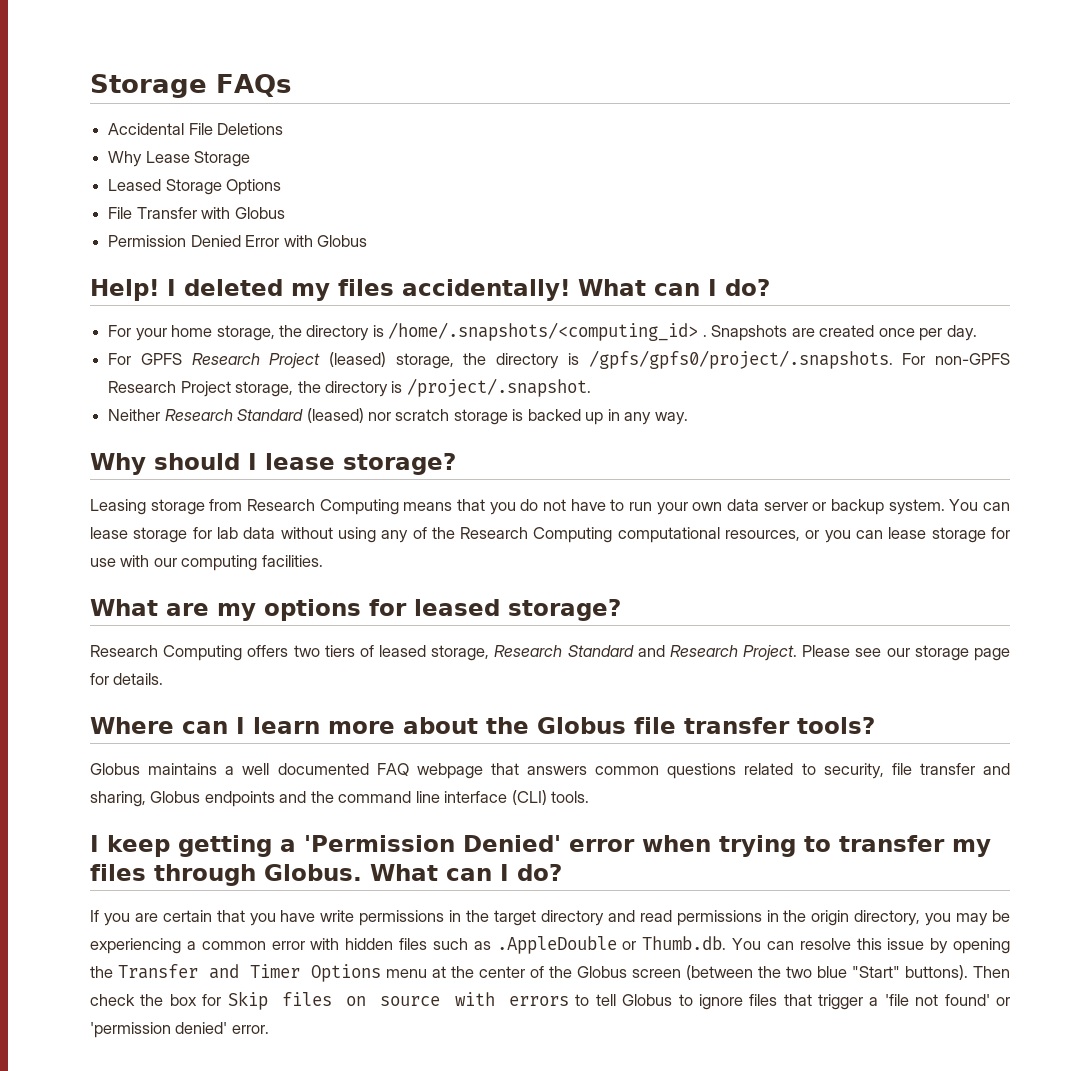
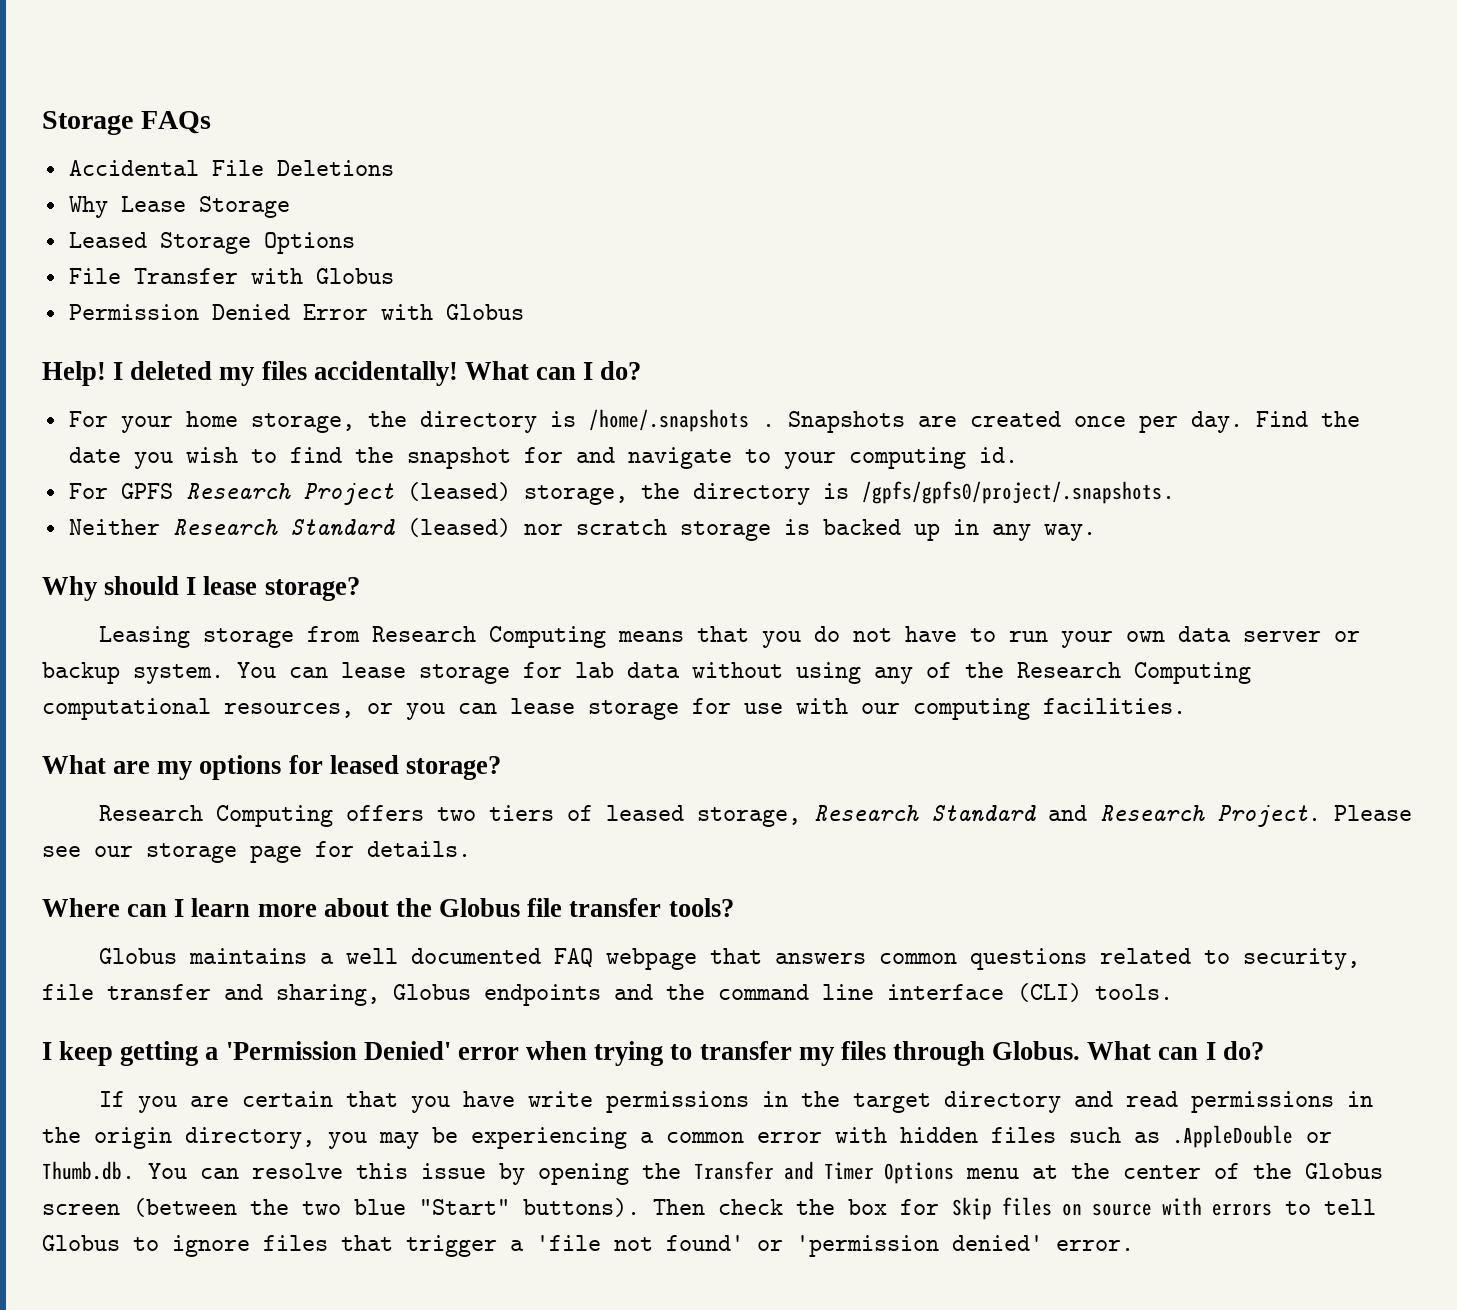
- For your home storage, the directory is /home/.snapshots/<computing_id> .
+ For your home storage, the directory is /home/.snapshots .
+ Find the date you wish to find the snapshot for and navigate to your computing id.
- For GPFS Research Project (leased) storage, the directory is /gpfs/gpfs0/project/.snapshots. For non-GPFS Research Project storage, the directory is /project/.snapshot.
+ For GPFS Research Project (leased) storage, the directory is /gpfs/gpfs0/project/.snapshots.

